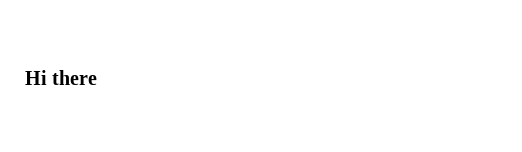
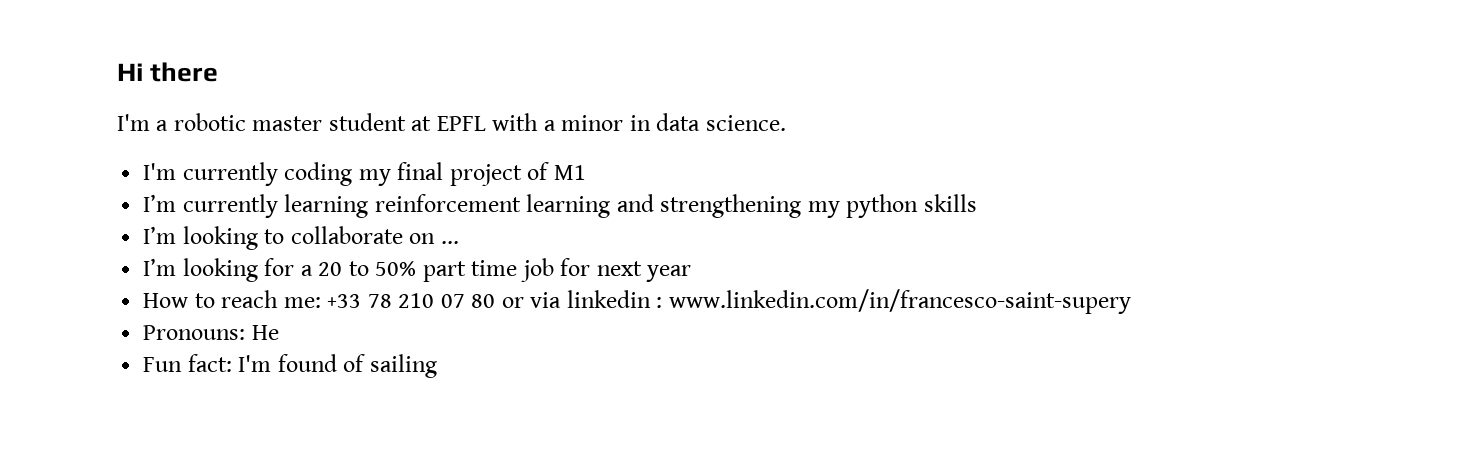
+ I'm a robotic master student at EPFL with a minor in data science.
+ I'm currently coding my final project of M1
+ I’m currently learning reinforcement learning and strengthening my python skills
+ I’m looking to collaborate on ...
+ I’m looking for a 20 to 50% part time job for next year
+ How to reach me: +33 78 210 07 80 or via linkedin : www.linkedin.com/in/francesco-saint-supery
+ Pronouns: He
+ Fun fact: I'm found of sailing

